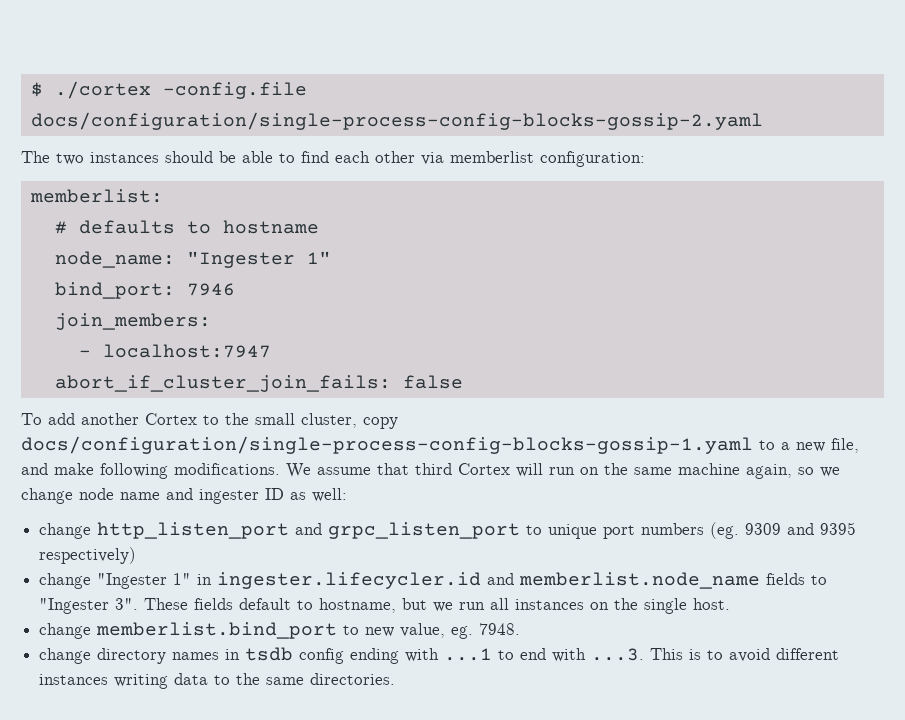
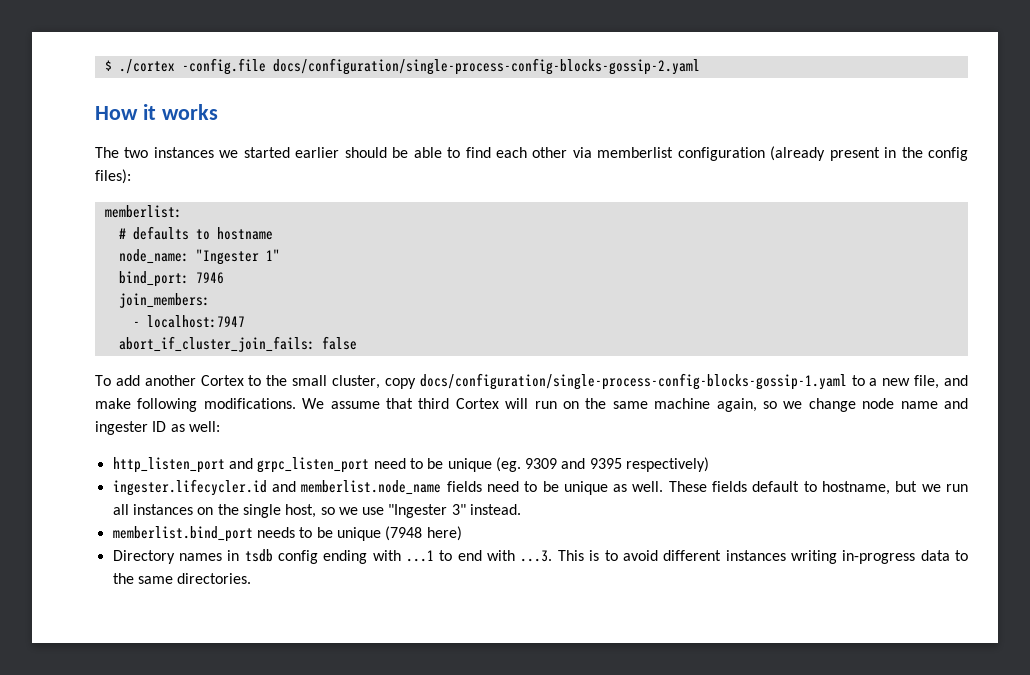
+ How it works
- The two instances should be able to find each other via memberlist configuration:
+ The two instances we started earlier should be able to find each other via memberlist configuration (already present in the config files):
- change http_listen_port and grpc_listen_port to unique port numbers (eg. 9309 and 9395 respectively)
+ http_listen_port and grpc_listen_port need to be unique (eg. 9309 and 9395 respectively)
- change "Ingester 1" in ingester.lifecycler.id and memberlist.node_name fields to "Ingester 3".
+ ingester.lifecycler.id and memberlist.node_name fields need to be unique as well.
- These fields default to hostname, but we run all instances on the single host.
- change memberlist.bind_port to new value, eg. 7948.
- change directory names in tsdb config ending with ...1 to end with ...3. This is to avoid different instances writing data to the same directories.
+ These fields default to hostname, but we run all instances on the single host, so we use "Ingester 3" instead.
+ memberlist.bind_port needs to be unique (7948 here)
+ Directory names in tsdb config ending with ...1 to end with ...3. This is to avoid different instances writing in-progress data to the same directories.

